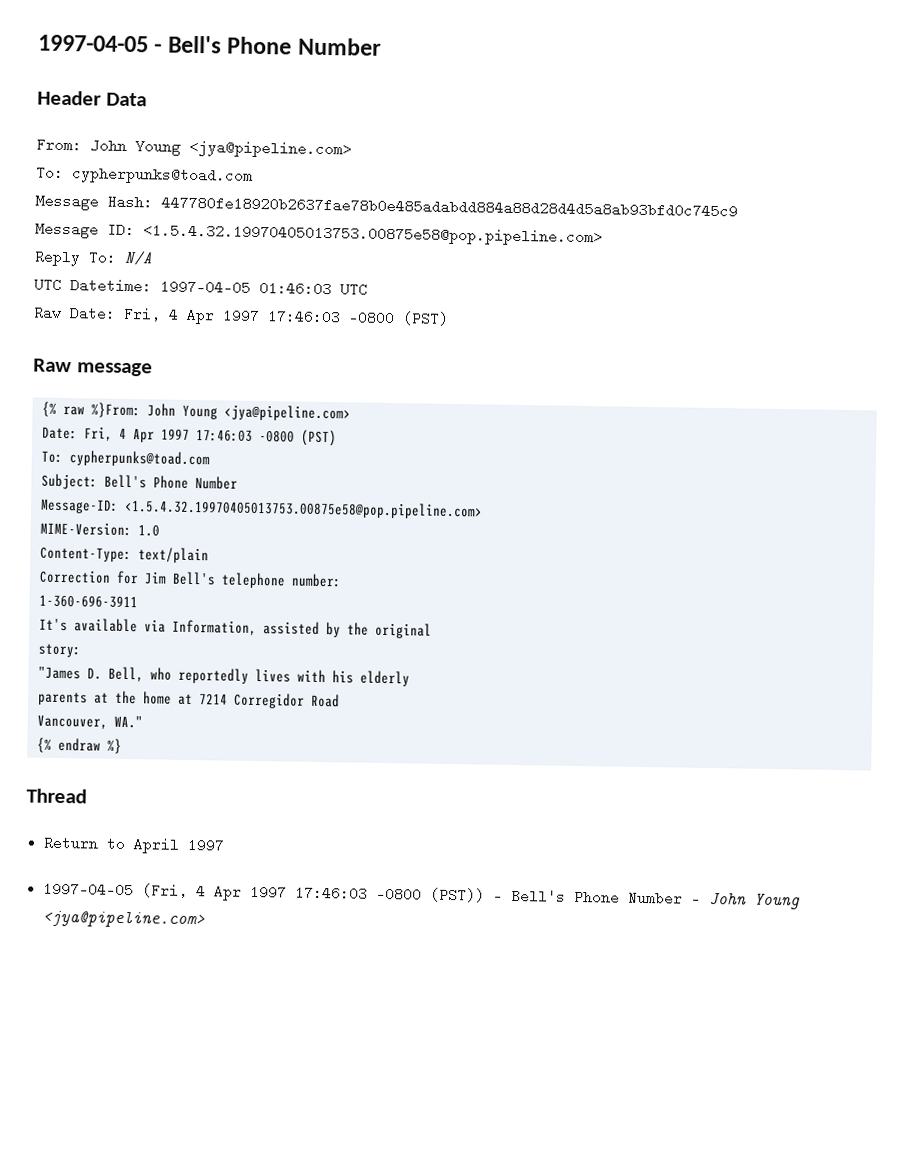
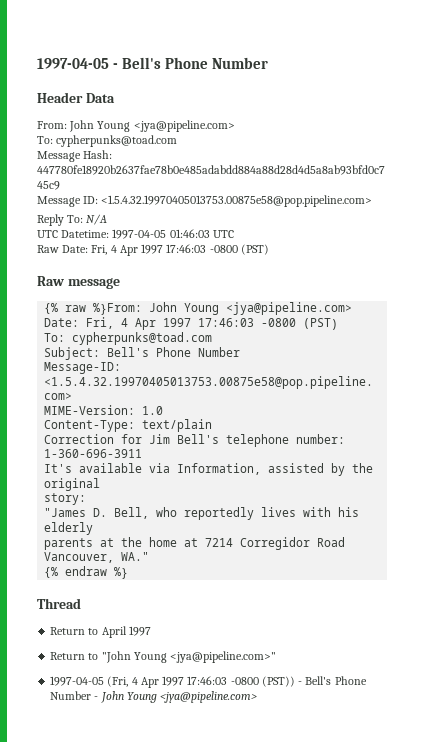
+ Return to "John Young <jya@pipeline.com>"

